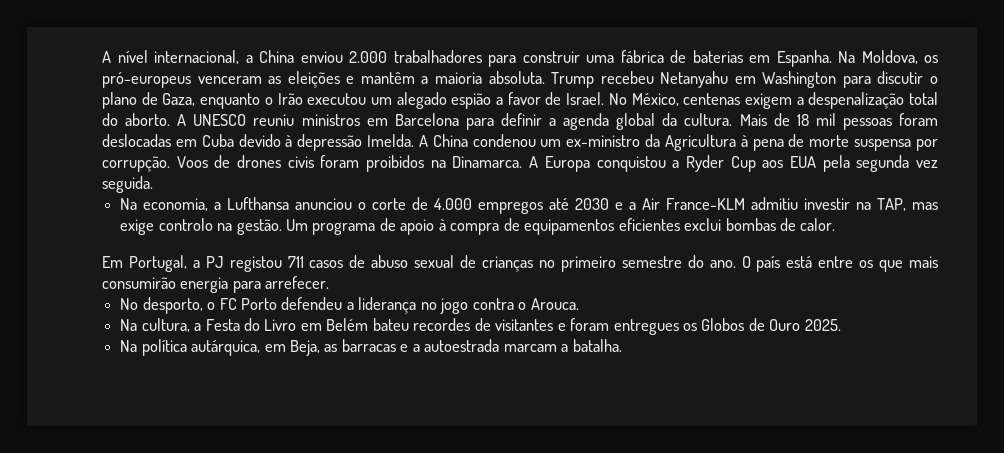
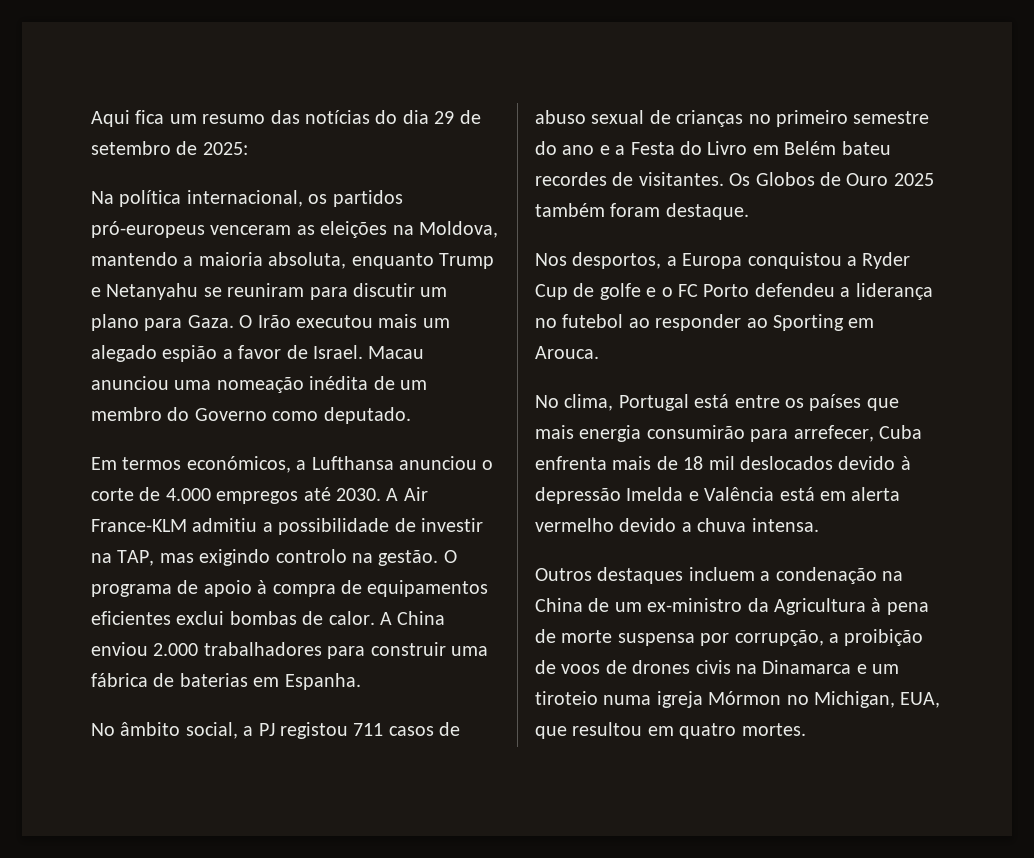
- A nível internacional, a China enviou 2.000 trabalhadores para construir uma fábrica de baterias em Espanha. Na Moldova, os pró-europeus venceram as eleições e mantêm a maioria absoluta. Trump recebeu Netanyahu em Washington para discutir o plano de Gaza, enquanto o Irão executou um alegado espião a favor de Israel. No México, centenas exigem a despenalização total do aborto. A UNESCO reuniu ministros em Barcelona para definir a agenda global da cultura. Mais de 18 mil pessoas foram deslocadas em Cuba devido à depressão Imelda. A China condenou um ex-ministro da Agricultura à pena de morte suspensa por corrupção. Voos de drones civis foram proibidos na Dinamarca. A Europa conquistou a Ryder Cup aos EUA pela segunda vez seguida.
- Na economia, a Lufthansa anunciou o corte de 4.000 empregos até 2030 e a Air France-KLM admitiu investir na TAP, mas exige controlo na gestão. Um programa de apoio à compra de equipamentos eficientes exclui bombas de calor.
- Em Portugal, a PJ registou 711 casos de abuso sexual de crianças no primeiro semestre do ano. O país está entre os que mais consumirão energia para arrefecer.
- No desporto, o FC Porto defendeu a liderança no jogo contra o Arouca.
- Na cultura, a Festa do Livro em Belém bateu recordes de visitantes e foram entregues os Globos de Ouro 2025.
- Na política autárquica, em Beja, as barracas e a autoestrada marcam a batalha.
+ Aqui fica um resumo das notícias do dia 29 de setembro de 2025:
+ Na política internacional, os partidos pró-europeus venceram as eleições na Moldova, mantendo a maioria absoluta, enquanto Trump e Netanyahu se reuniram para discutir um plano para Gaza. O Irão executou mais um alegado espião a favor de Israel. Macau anunciou uma nomeação inédita de um membro do Governo como deputado.
+ Em termos económicos, a Lufthansa anunciou o corte de 4.000 empregos até 2030. A Air France-KLM admitiu a possibilidade de investir na TAP, mas exigindo controlo na gestão. O programa de apoio à compra de equipamentos eficientes exclui bombas de calor. A China enviou 2.000 trabalhadores para construir uma fábrica de baterias em Espanha.
+ No âmbito social, a PJ registou 711 casos de abuso sexual de crianças no primeiro semestre do ano e a Festa do Livro em Belém bateu recordes de visitantes. Os Globos de Ouro 2025 também foram destaque.
+ Nos desportos, a Europa conquistou a Ryder Cup de golfe e o FC Porto defendeu a liderança no futebol ao responder ao Sporting em Arouca.
+ No clima, Portugal está entre os países que mais energia consumirão para arrefecer, Cuba enfrenta mais de 18 mil deslocados devido à depressão Imelda e Valência está em alerta vermelho devido a chuva intensa.
+ Outros destaques incluem a condenação na China de um ex-ministro da Agricultura à pena de morte suspensa por corrupção, a proibição de voos de drones civis na Dinamarca e um tiroteio numa igreja Mórmon no Michigan, EUA, que resultou em quatro mortes.

